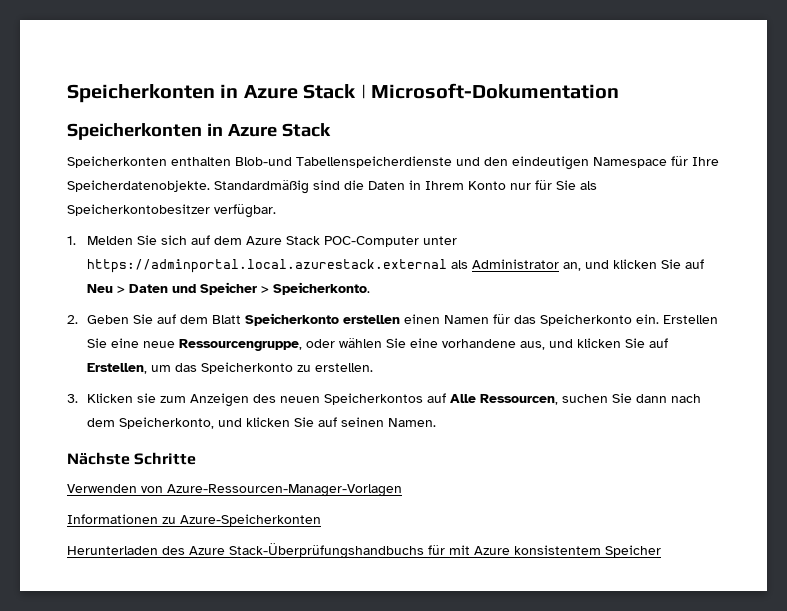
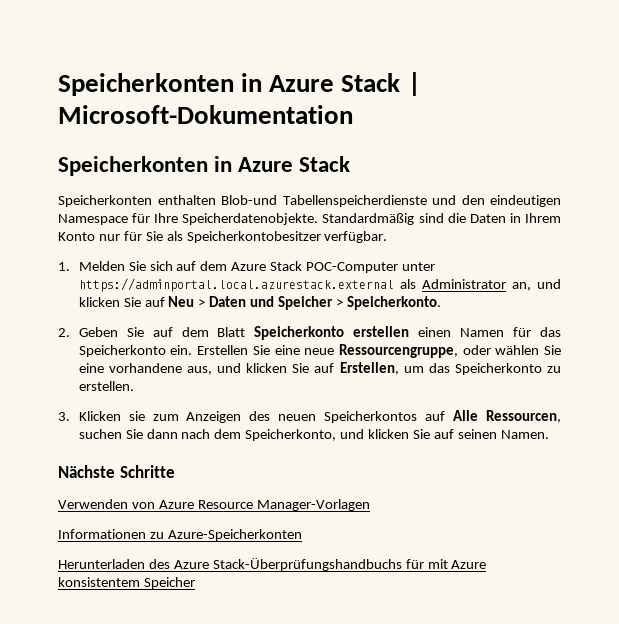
- Verwenden von Azure-Ressourcen-Manager-Vorlagen
+ Verwenden von Azure Resource Manager-Vorlagen

